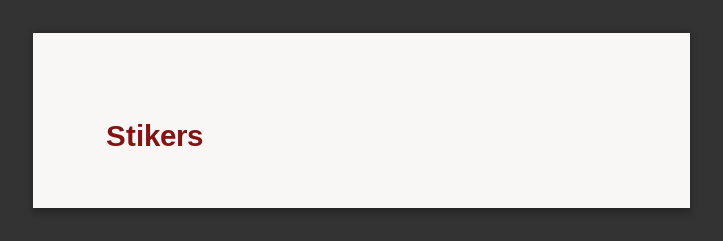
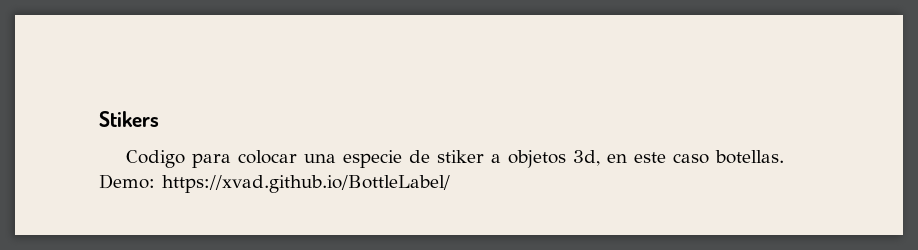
+ Codigo para colocar una especie de stiker a objetos 3d, en este caso botellas. Demo: https://xvad.github.io/BottleLabel/

